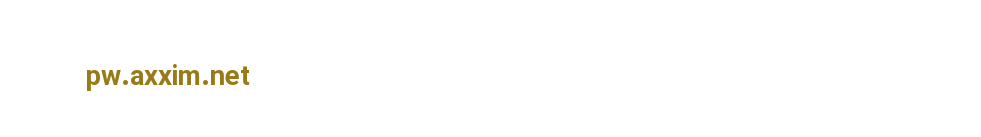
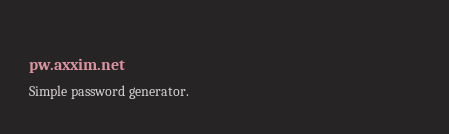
+ Simple password generator.

